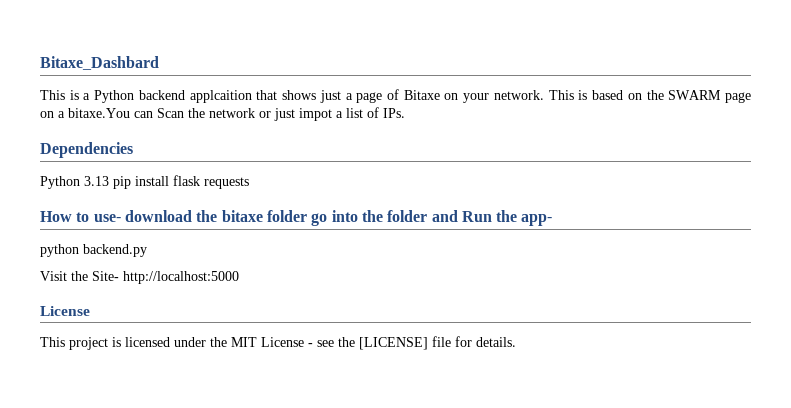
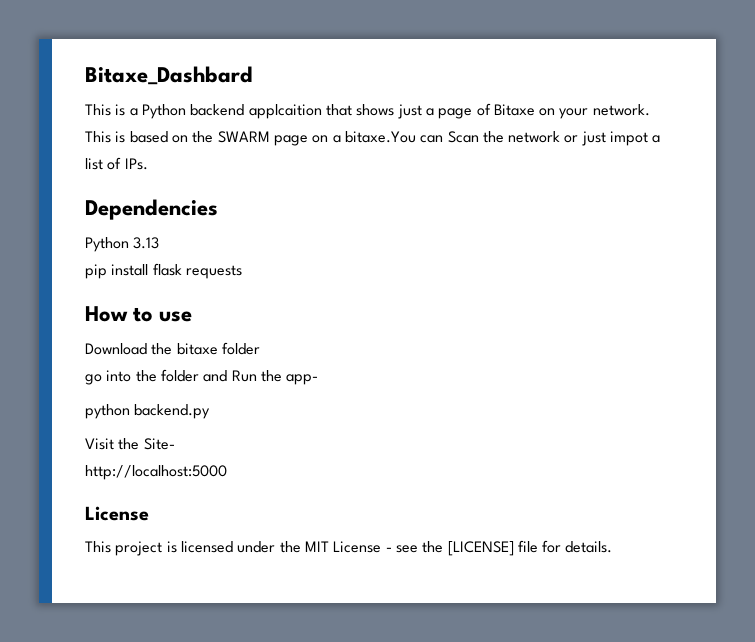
- Python 3.13 pip install flask requests
+ Python 3.13
+ pip install flask requests
- How to use- download the bitaxe folder go into the folder and Run the app-
+ How to use
+ Download the bitaxe folder
+ go into the folder and Run the app-
- Visit the Site- http://localhost:5000
+ Visit the Site-
+ http://localhost:5000

